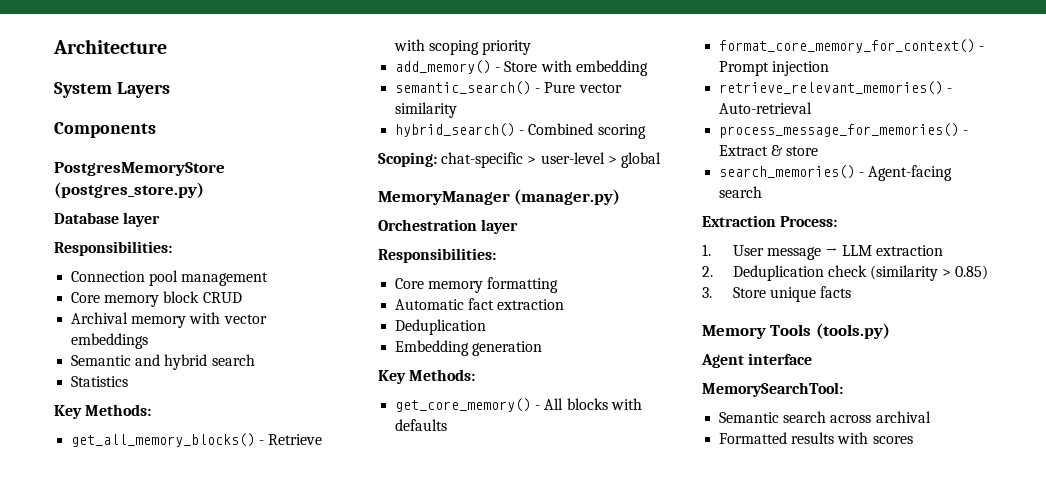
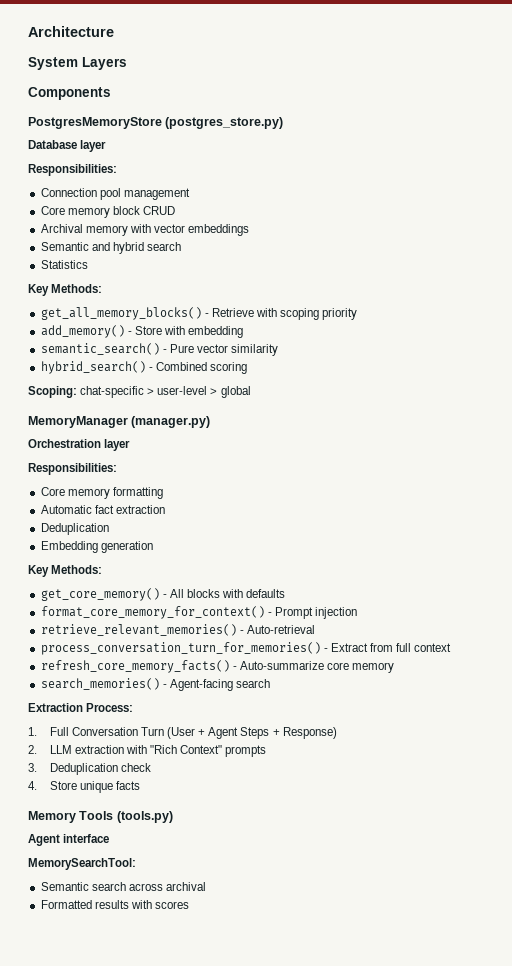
- process_message_for_memories() - Extract & store
+ process_conversation_turn_for_memories() - Extract from full context
+ refresh_core_memory_facts() - Auto-summarize core memory
- 1. User message → LLM extraction
- 2. Deduplication check (similarity > 0.85)
- 3. Store unique facts
+ 1. Full Conversation Turn (User + Agent Steps + Response)
+ 2. LLM extraction with "Rich Context" prompts
+ 3. Deduplication check
+ 4. Store unique facts

